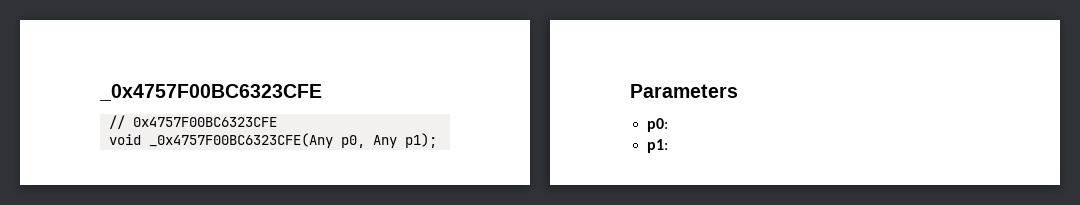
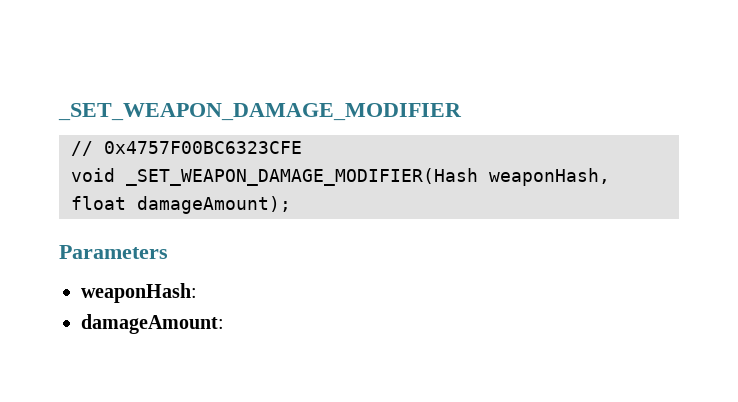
- _0x4757F00BC6323CFE
+ _SET_WEAPON_DAMAGE_MODIFIER
- void _0x4757F00BC6323CFE(Any p0, Any p1);
+ void _SET_WEAPON_DAMAGE_MODIFIER(Hash weaponHash, float damageAmount);
- p0:
- p1:
+ weaponHash:
+ damageAmount:

